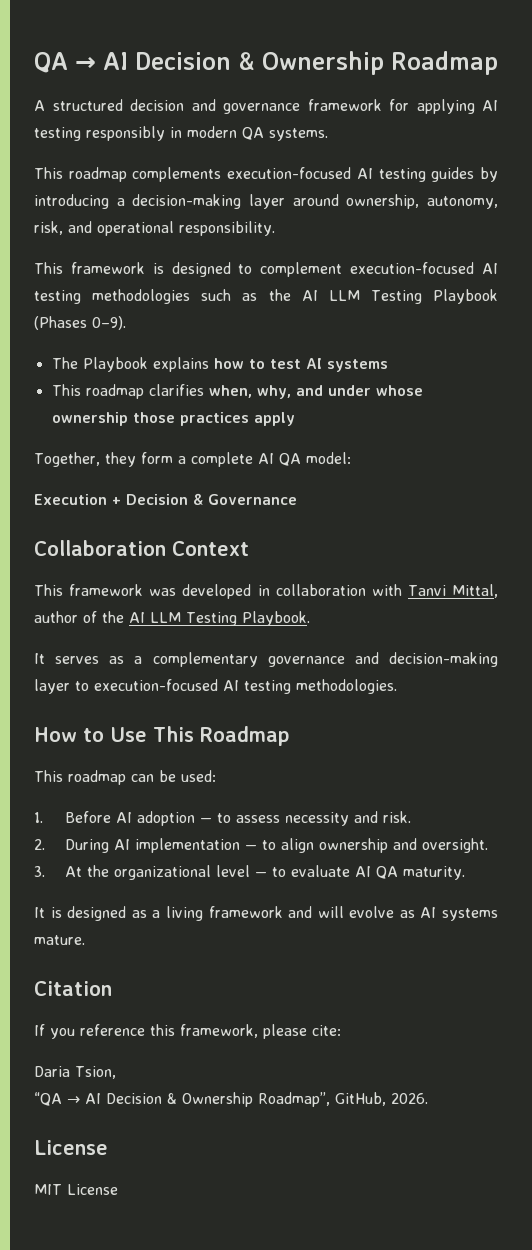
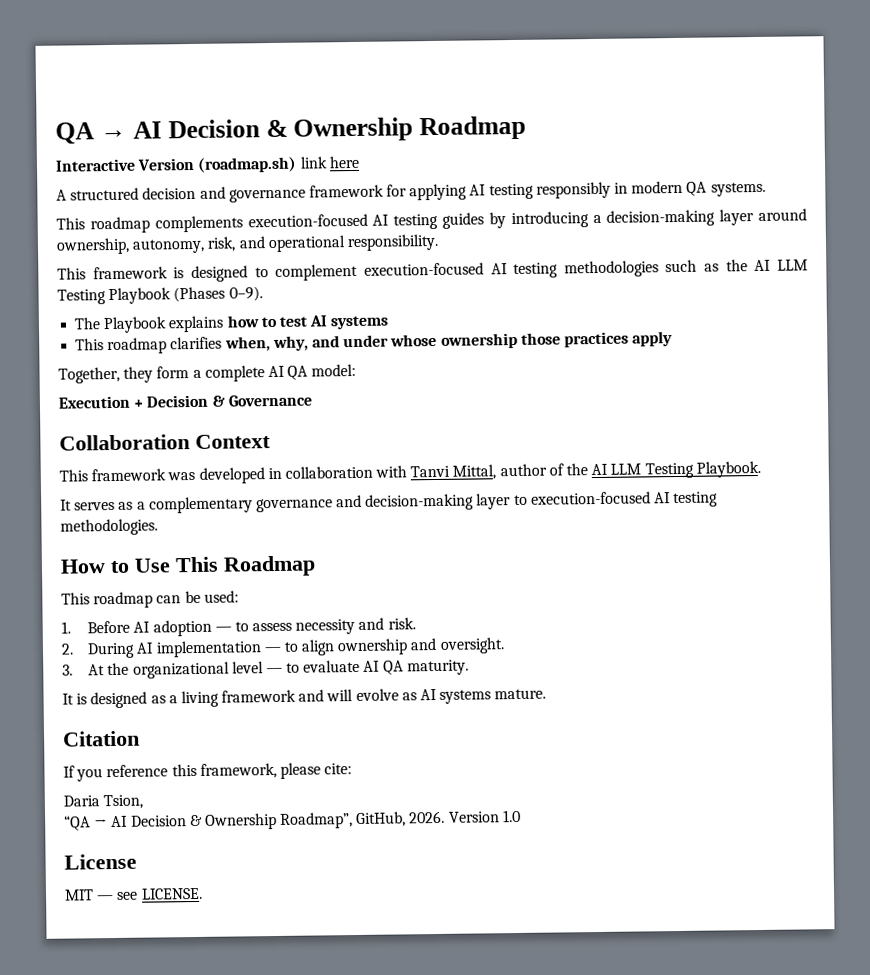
+ Interactive Version (roadmap.sh) link here
+ Version 1.0
- MIT License
+ MIT — see LICENSE.

